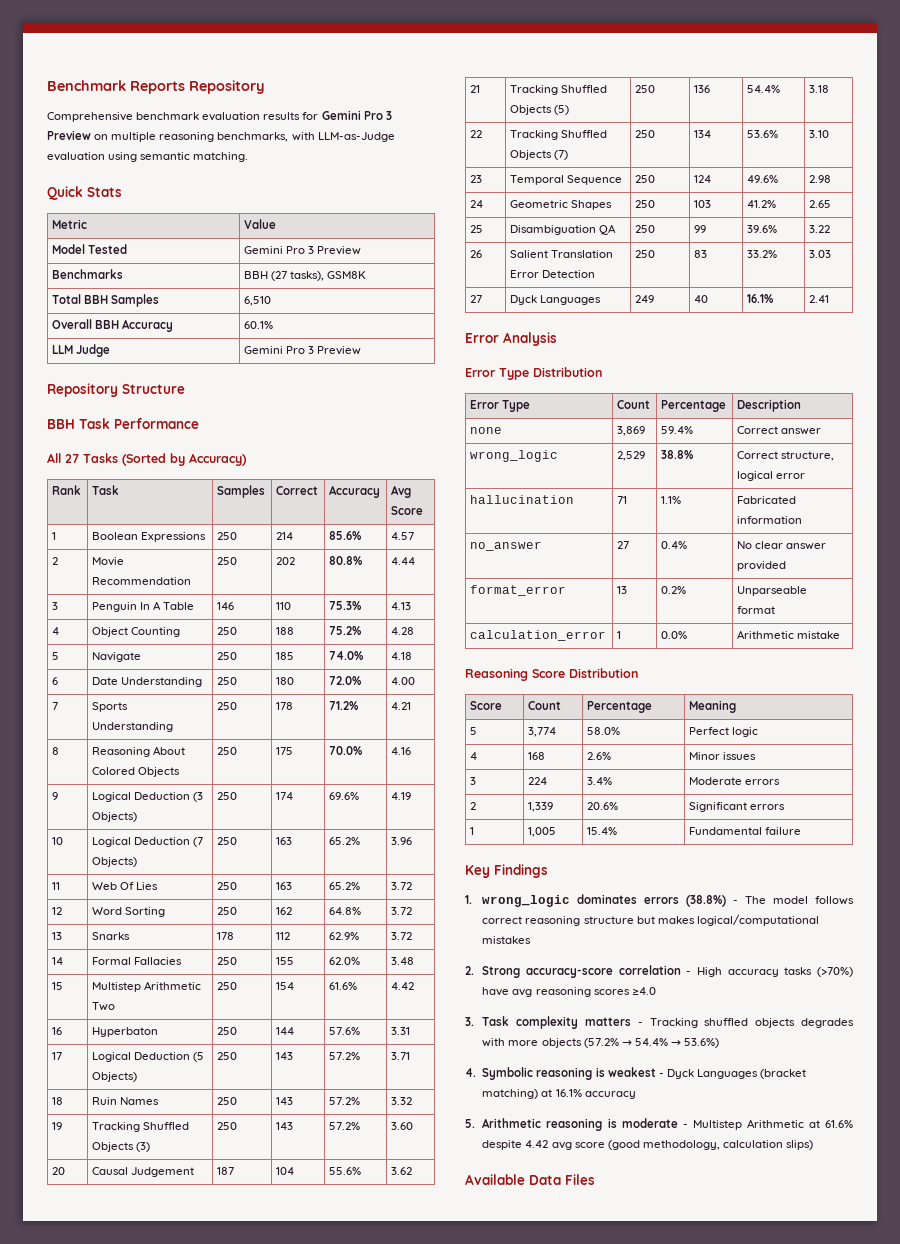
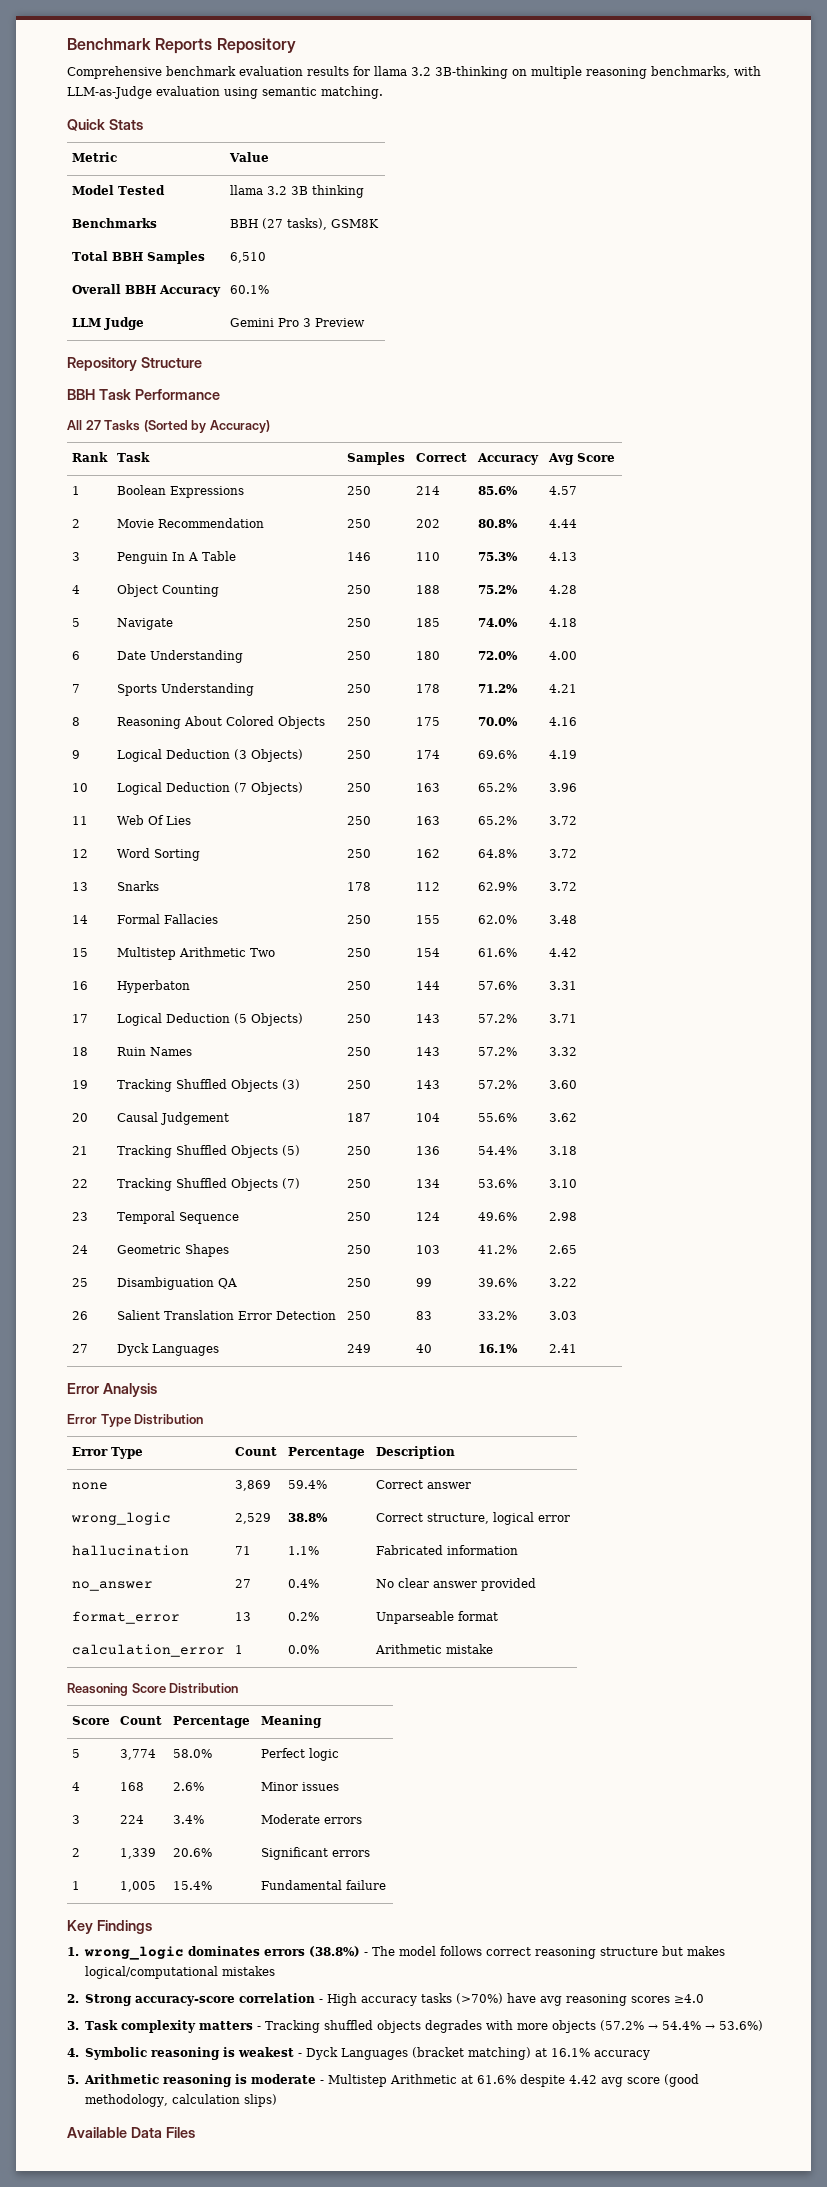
- Comprehensive benchmark evaluation results for Gemini Pro 3 Preview on multiple reasoning benchmarks, with LLM-as-Judge evaluation using semantic matching.
+ Comprehensive benchmark evaluation results for llama 3.2 3B-thinking on multiple reasoning benchmarks, with LLM-as-Judge evaluation using semantic matching.
- Model Tested | Gemini Pro 3 Preview
+ Model Tested | llama 3.2 3B thinking

